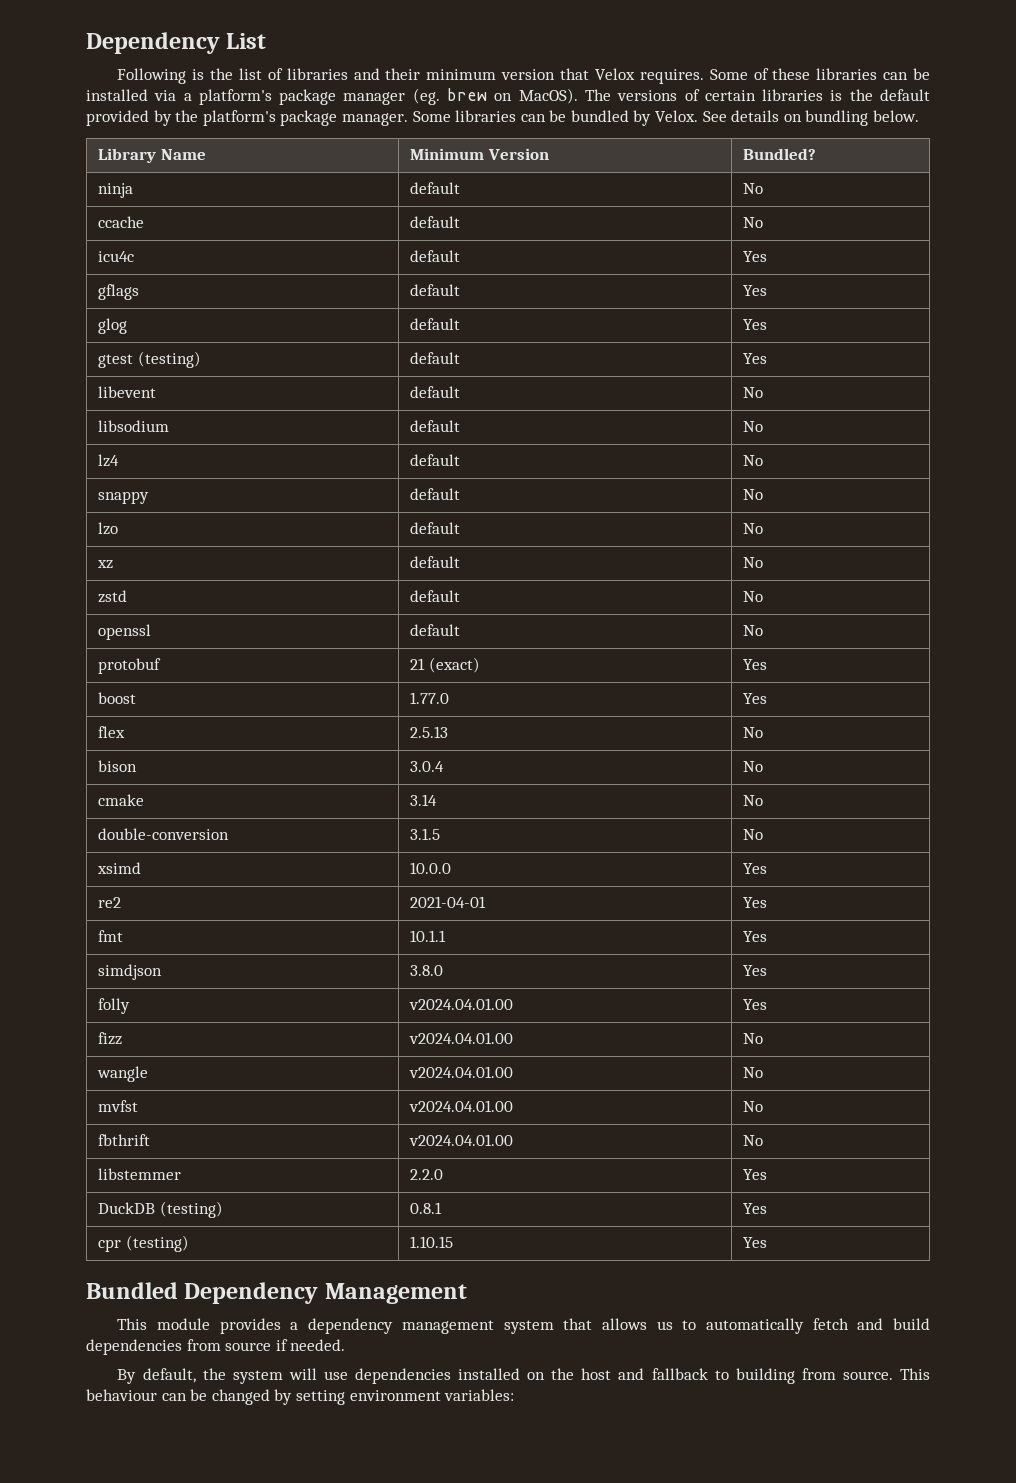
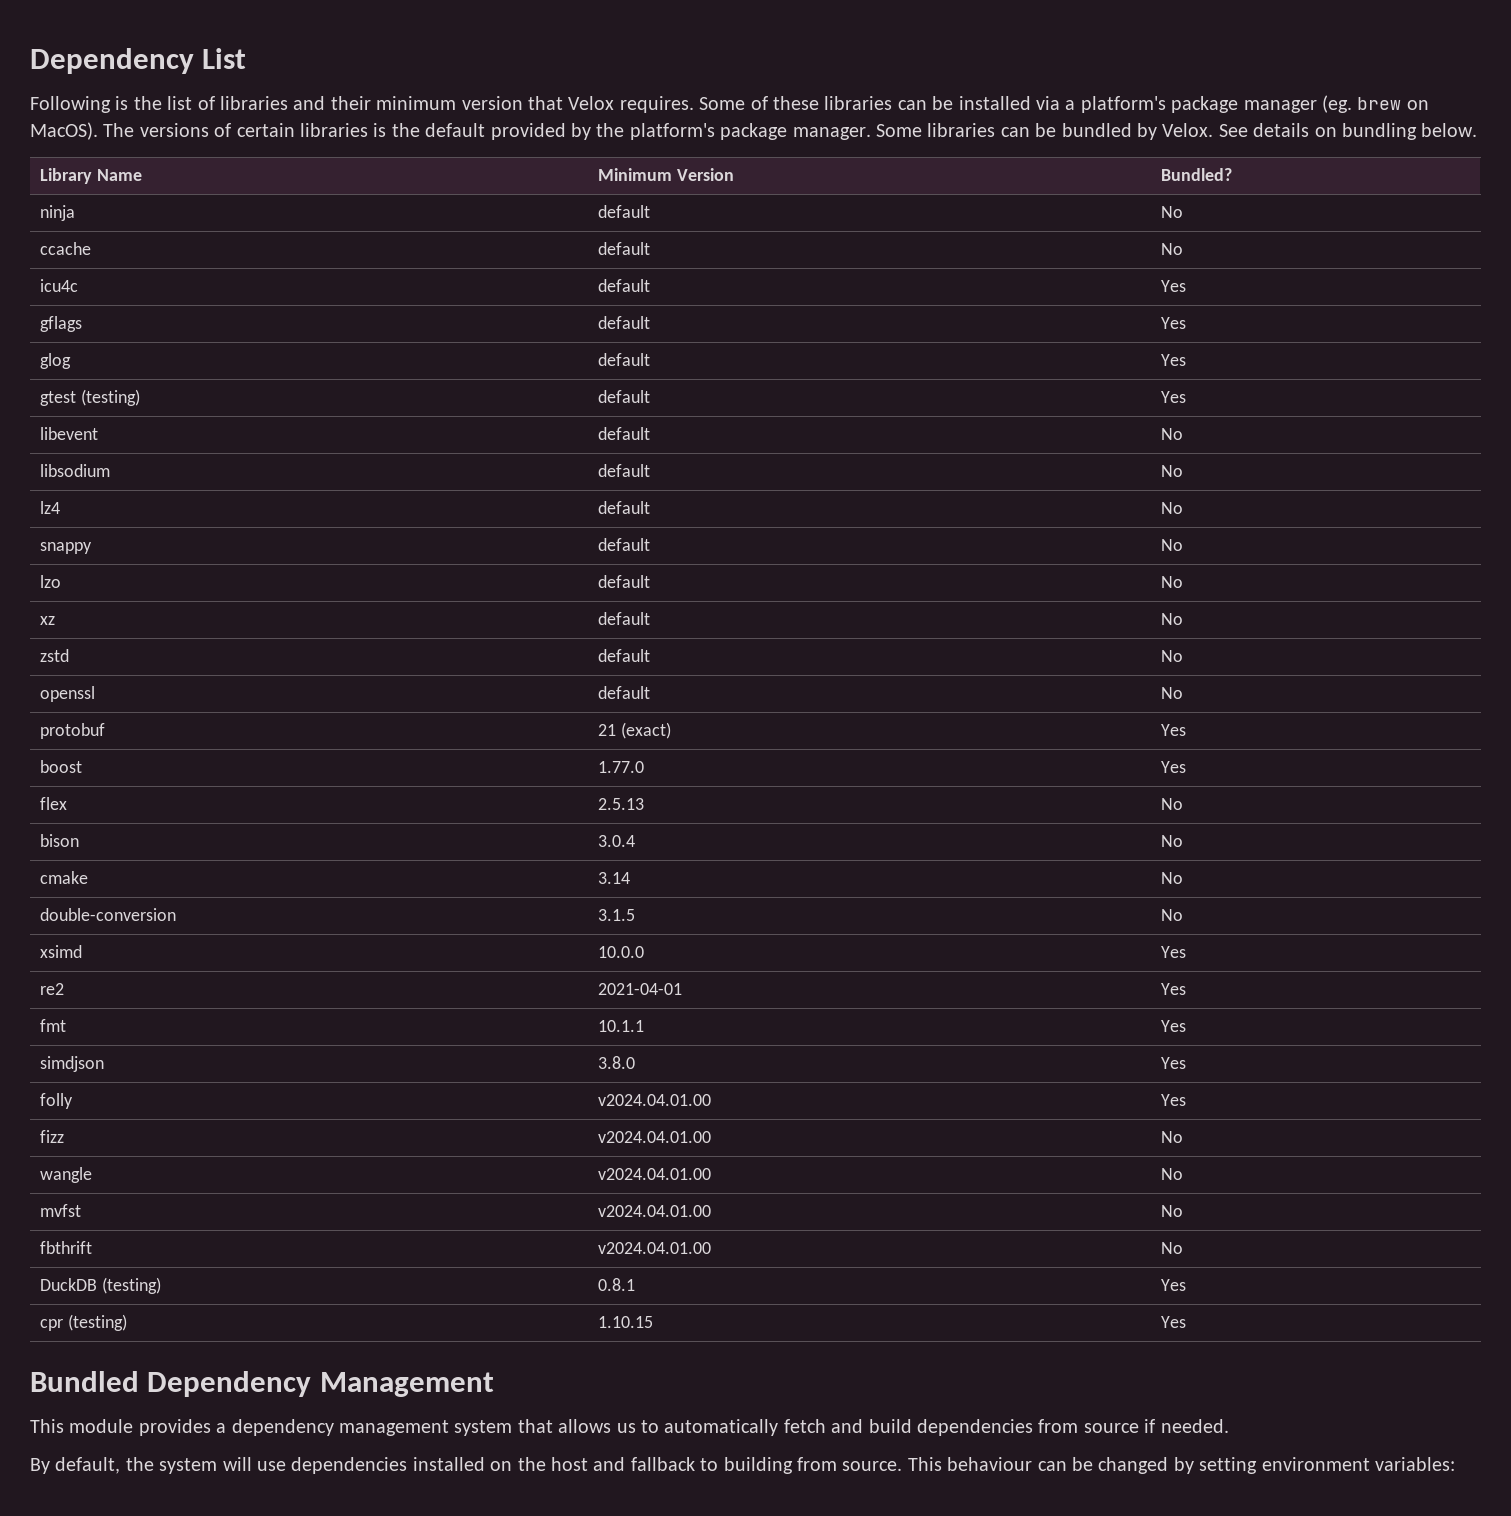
- libstemmer | 2.2.0 | Yes

